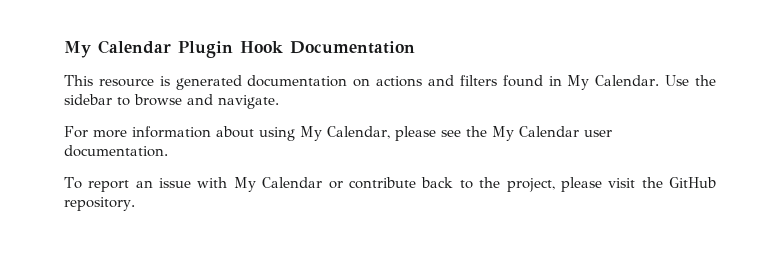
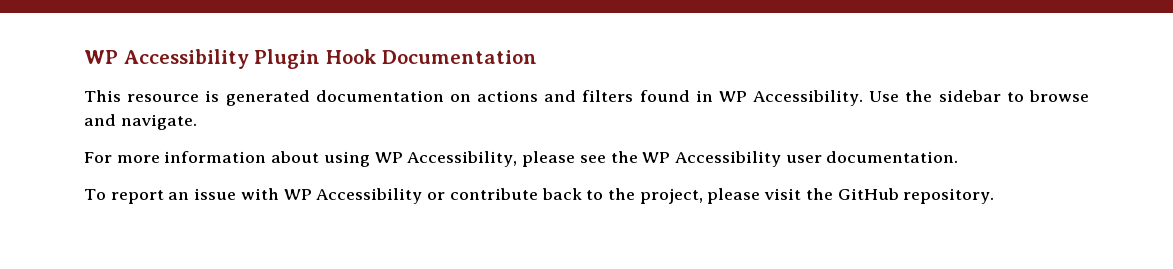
- My Calendar Plugin Hook Documentation
+ WP Accessibility Plugin Hook Documentation
- This resource is generated documentation on actions and filters found in My Calendar.
+ This resource is generated documentation on actions and filters found in WP Accessibility.
- For more information about using My Calendar, please see the My Calendar user documentation.
+ For more information about using WP Accessibility, please see the WP Accessibility user documentation.
- To report an issue with My Calendar or contribute back to the project, please visit the GitHub repository.
+ To report an issue with WP Accessibility or contribute back to the project, please visit the GitHub repository.

